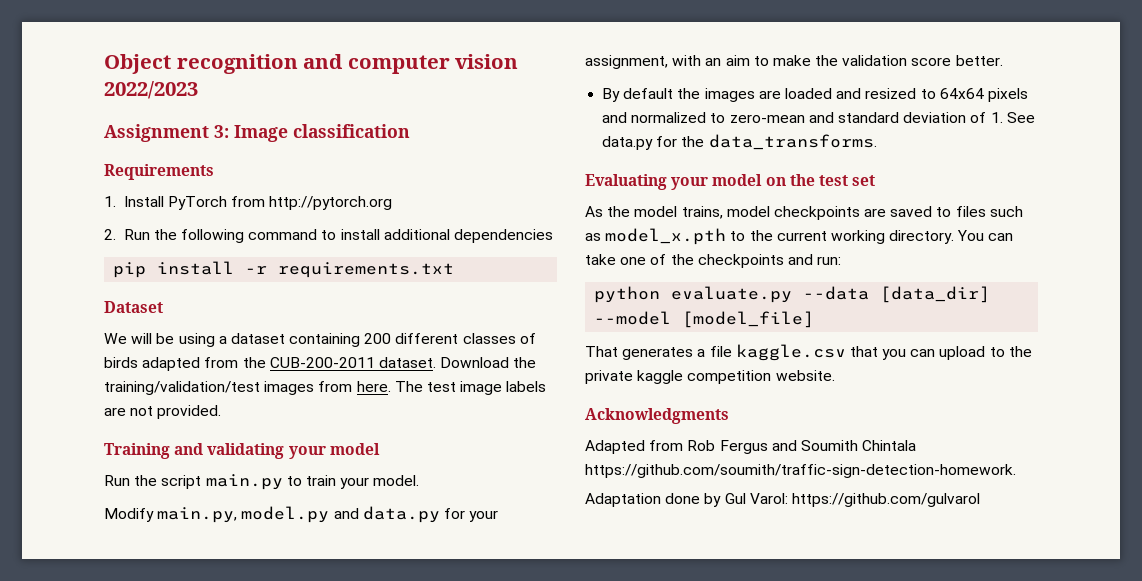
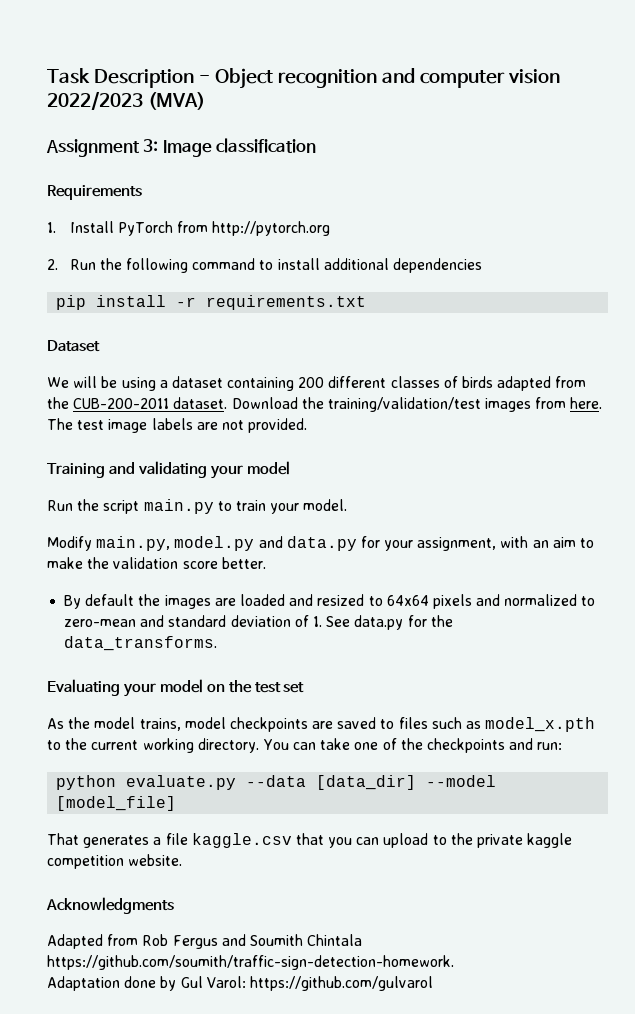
- Object recognition and computer vision 2022/2023
+ Task Description - Object recognition and computer vision 2022/2023 (MVA)

